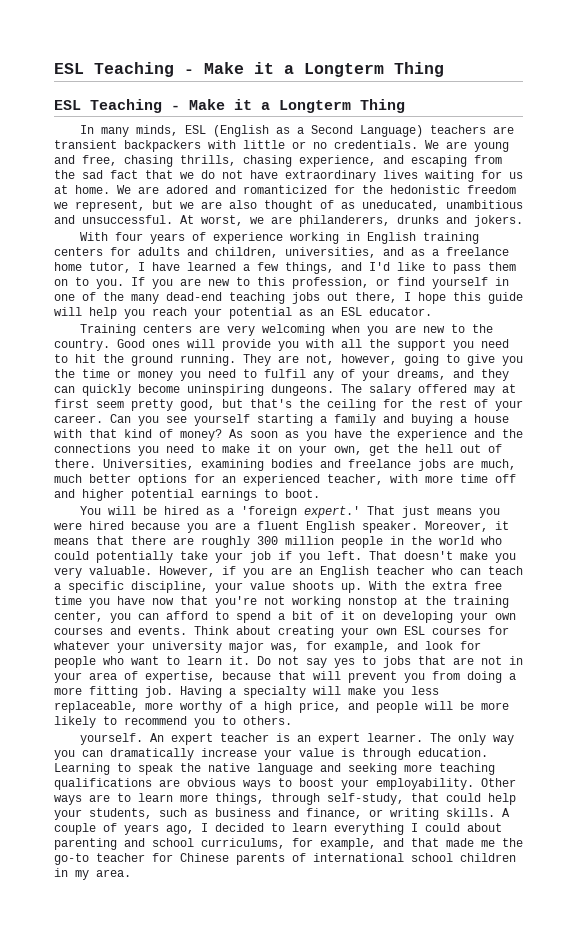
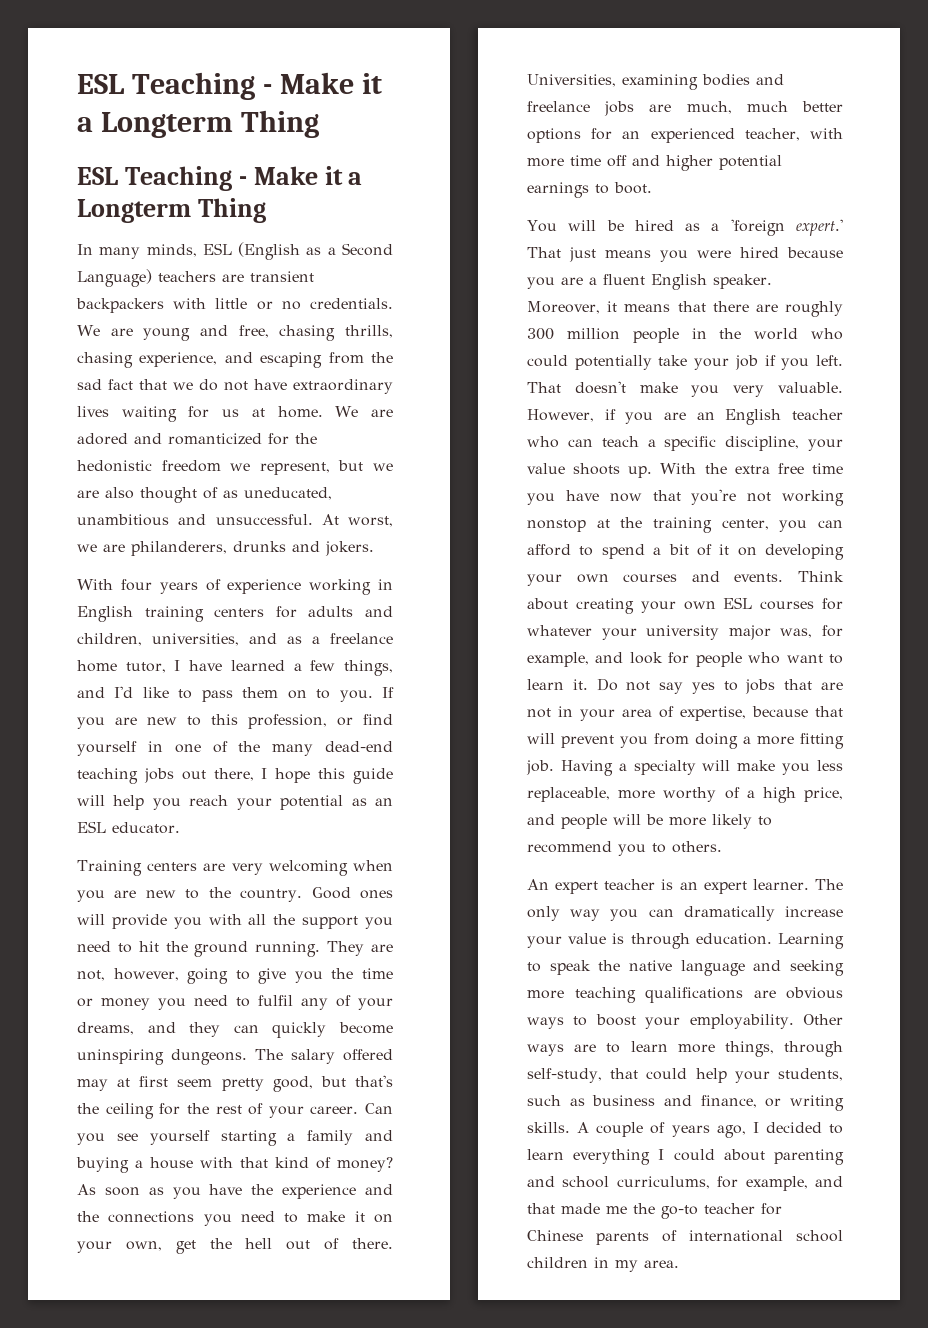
- yourself.

